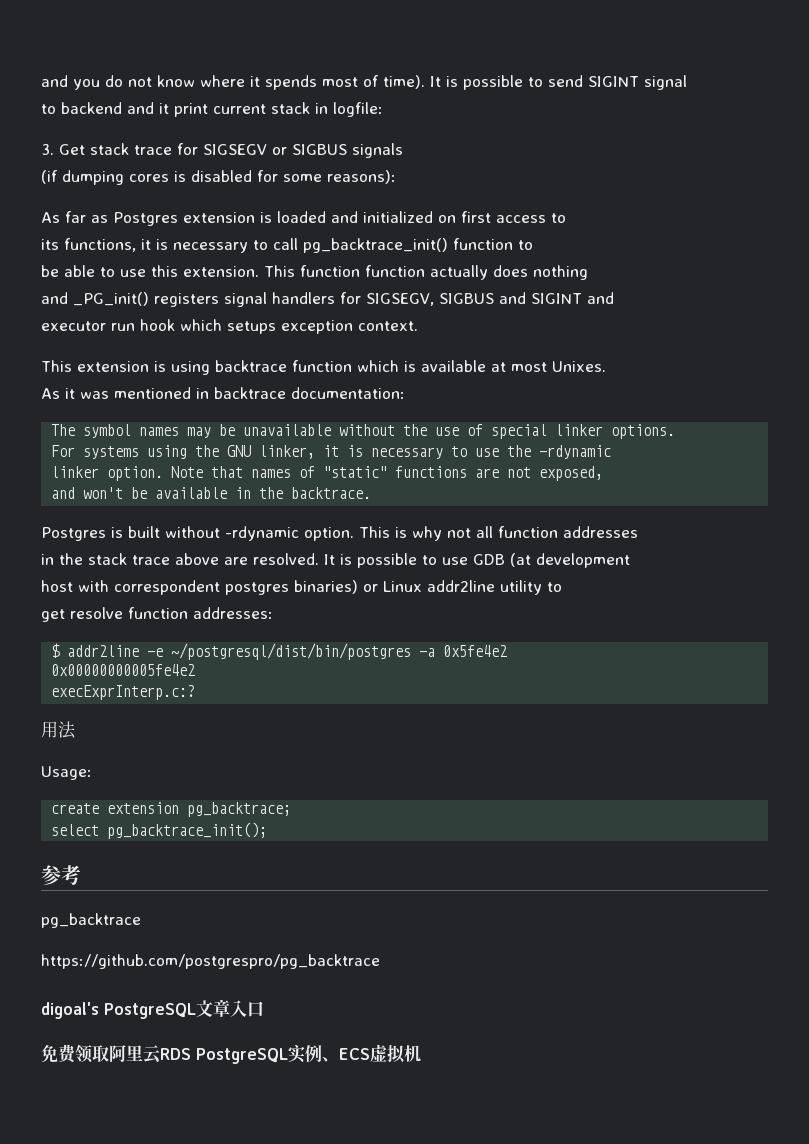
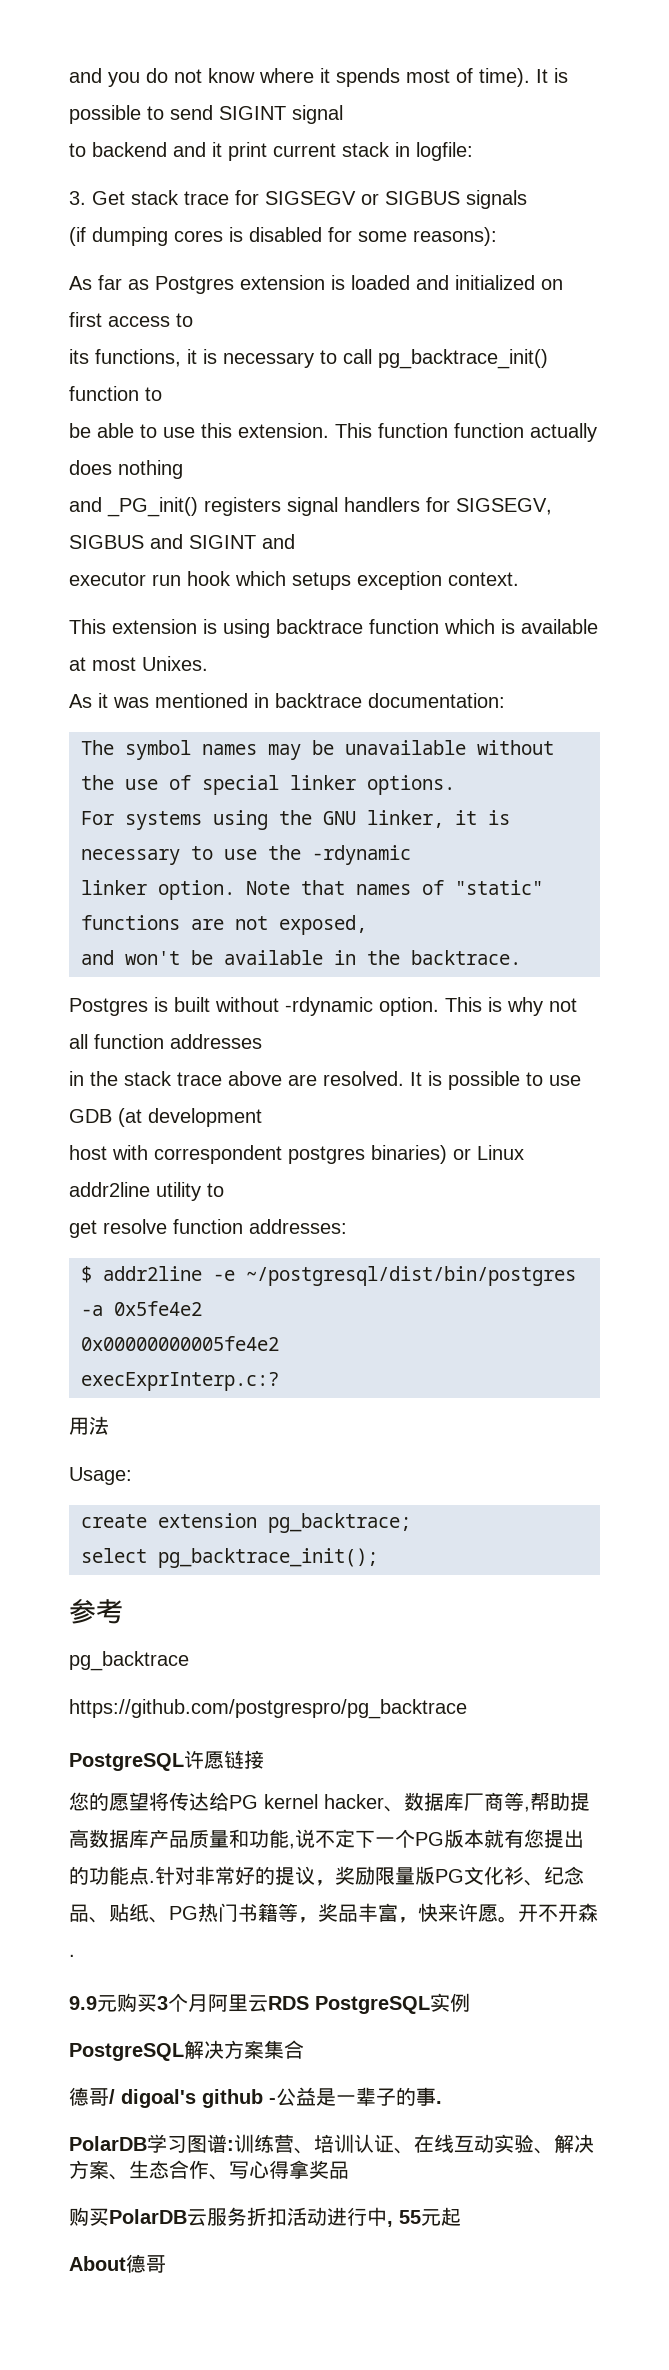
- digoal's PostgreSQL文章入口
- 免费领取阿里云RDS PostgreSQL实例、ECS虚拟机
+ PostgreSQL许愿链接
+ 您的愿望将传达给PG kernel hacker、数据库厂商等,帮助提高数据库产品质量和功能,说不定下一个PG版本就有您提出的功能点.针对非常好的提议，奖励限量版PG文化衫、纪念品、贴纸、PG热门书籍等，奖品丰富，快来许愿。开不开森.
+ 9.9元购买3个月阿里云RDS PostgreSQL实例
+ PostgreSQL解决方案集合
+ 德哥/ digoal's github -公益是一辈子的事.
+ PolarDB学习图谱:训练营、培训认证、在线互动实验、解决方案、生态合作、写心得拿奖品
+ 购买PolarDB云服务折扣活动进行中, 55元起
+ About德哥

